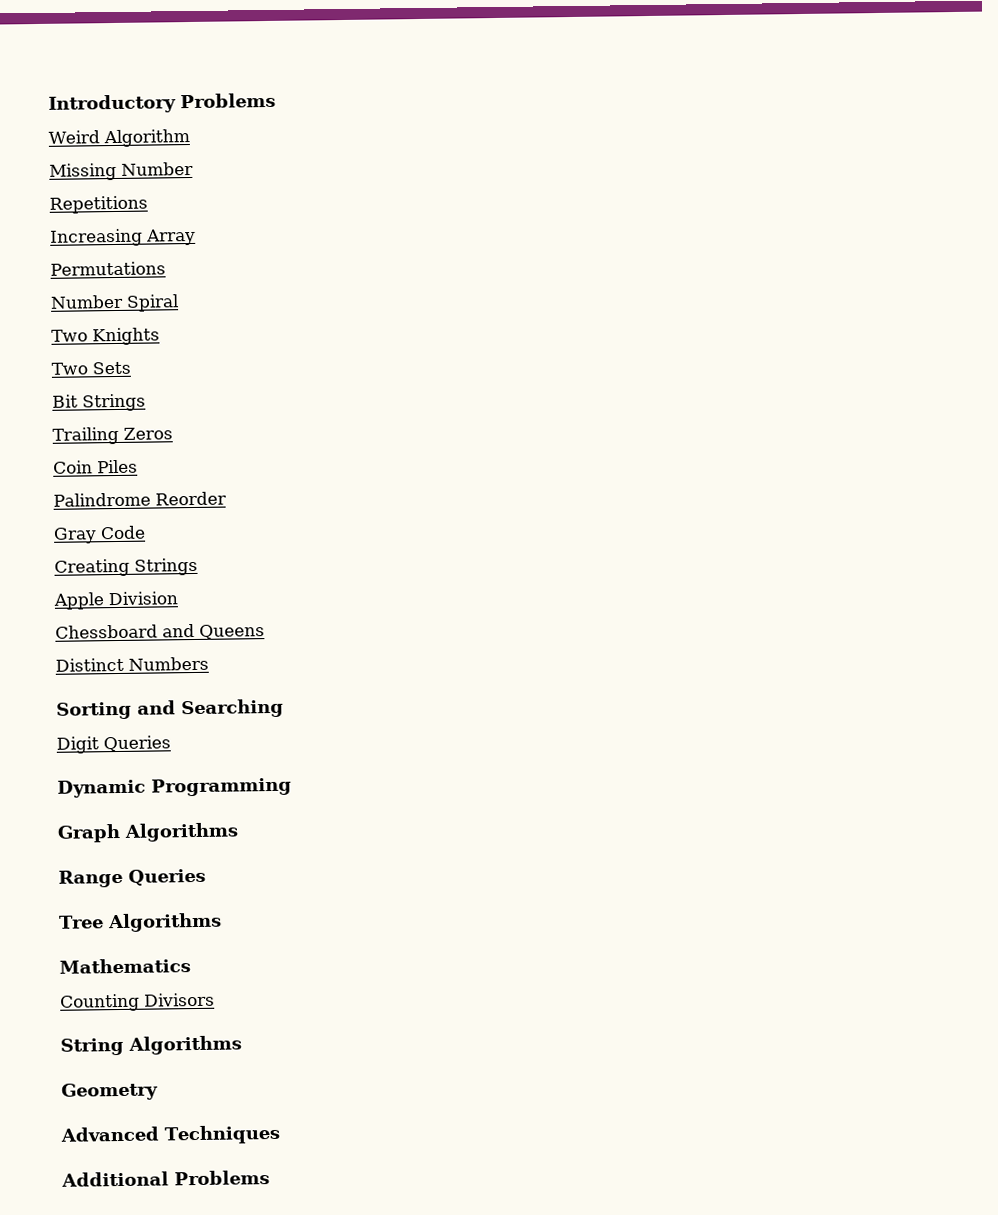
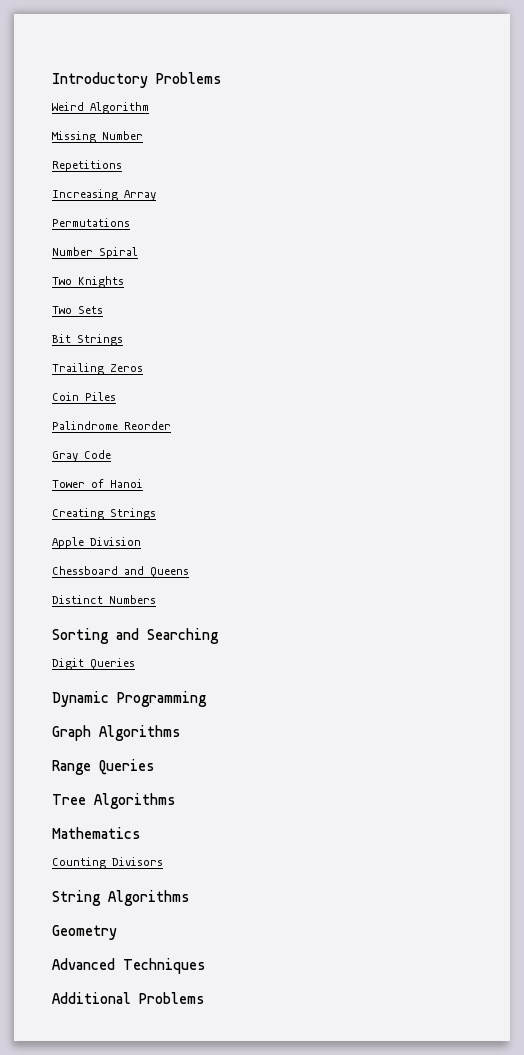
+ Tower of Hanoi

